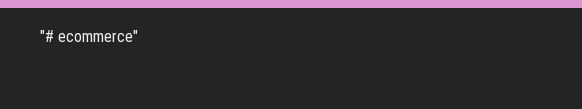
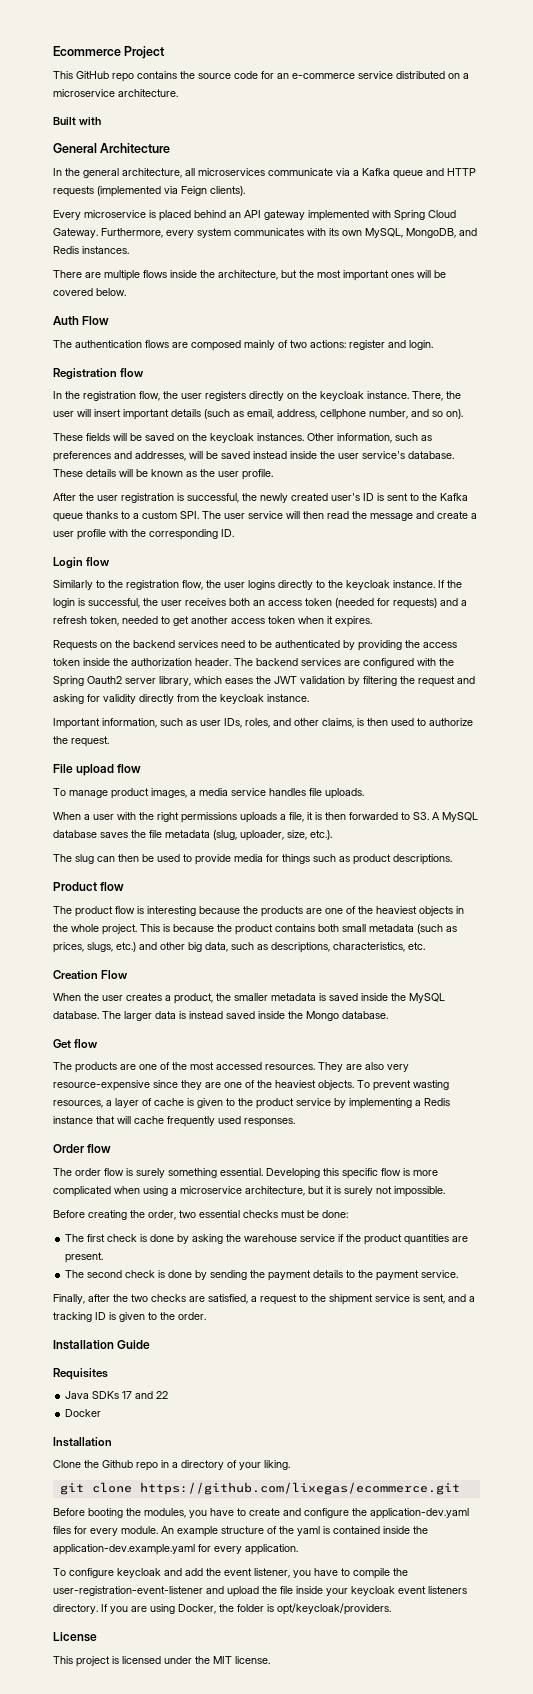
- "# ecommerce"
+ Ecommerce Project
+ This GitHub repo contains the source code for an e-commerce service distributed on a microservice architecture.
+ Built with
+ General Architecture
+ In the general architecture, all microservices communicate via a Kafka queue and HTTP requests (implemented via Feign clients).
+ Every microservice is placed behind an API gateway implemented with Spring Cloud Gateway. Furthermore, every system communicates with its own MySQL, MongoDB, and Redis instances.
+ There are multiple flows inside the architecture, but the most important ones will be covered below.
+ Auth Flow
+ The authentication flows are composed mainly of two actions: register and login.
+ Registration flow
+ In the registration flow, the user registers directly on the keycloak instance. There, the user will insert important details (such as email, address, cellphone number, and so on).
+ These fields will be saved on the keycloak instances. Other information, such as preferences and addresses, will be saved instead inside the user service's database. These details will be known as the user profile.
+ After the user registration is successful, the newly created user's ID is sent to the Kafka queue thanks to a custom SPI. The user service will then read the message and create a user profile with the corresponding ID.
+ Login flow
+ Similarly to the registration flow, the user logins directly to the keycloak instance. If the login is successful, the user receives both an access token (needed for requests) and a refresh token, needed to get another access token when it expires.
+ Requests on the backend services need to be authenticated by providing the access token inside the authorization header. The backend services are configured with the Spring Oauth2 server library, which eases the JWT validation by filtering the request and asking for validity directly from the keycloak instance.
+ Important information, such as user IDs, roles, and other claims, is then used to authorize the request.
+ File upload flow
+ To manage product images, a media service handles file uploads.
+ When a user with the right permissions uploads a file, it is then forwarded to S3. A MySQL database saves the file metadata (slug, uploader, size, etc.).
+ The slug can then be used to provide media for things such as product descriptions.
+ Product flow
+ The product flow is interesting because the products are one of the heaviest objects in the whole project. This is because the product contains both small metadata (such as prices, slugs, etc.) and other big data, such as descriptions, characteristics, etc.
+ Creation Flow
+ When the user creates a product, the smaller metadata is saved inside the MySQL database. The larger data is instead saved inside the Mongo database.
+ Get flow
+ The products are one of the most accessed resources. They are also very resource-expensive since they are one of the heaviest objects. To prevent wasting resources, a layer of cache is given to the product service by implementing a Redis instance that will cache frequently used responses.
+ Order flow
+ The order flow is surely something essential. Developing this specific flow is more complicated when using a microservice architecture, but it is surely not impossible.
+ Before creating the order, two essential checks must be done:
+ The first check is done by asking the warehouse service if the product quantities are present.
+ The second check is done by sending the payment details to the payment service.
+ Finally, after the two checks are satisfied, a request to the shipment service is sent, and a tracking ID is given to the order.
+ Installation Guide
+ Requisites
+ Java SDKs 17 and 22
+ Docker
+ Installation
+ Clone the Github repo in a directory of your liking.
+ git clone https://github.com/lixegas/ecommerce.git
+ Before booting the modules, you have to create and configure the application-dev.yaml files for every module. An example structure of the yaml is contained inside the application-dev.example.yaml for every application.
+ To configure keycloak and add the event listener, you have to compile the user-registration-event-listener and upload the file inside your keycloak event listeners directory. If you are using Docker, the folder is opt/keycloak/providers.
+ License
+ This project is licensed under the MIT license.

